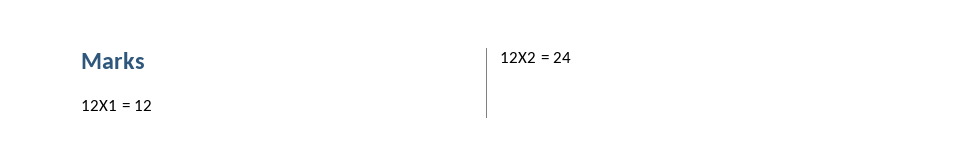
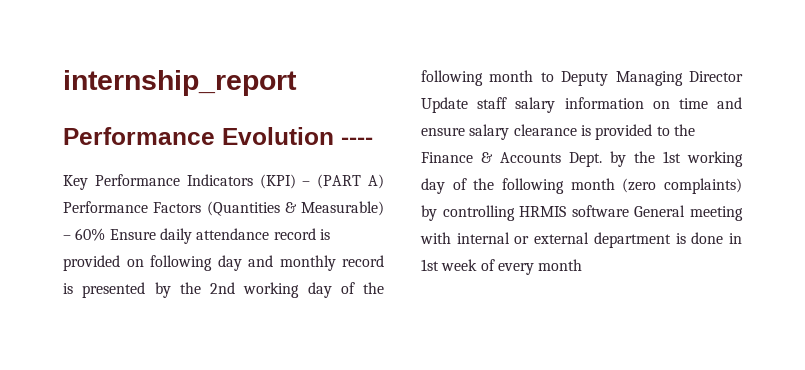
- Marks
- 12X1 = 12
- 12X2 = 24
+ internship_report
+ Performance Evolution ----
+ Key Performance Indicators (KPI) – (PART A) Performance Factors (Quantities & Measurable) – 60% Ensure daily attendance record is provided on following day and monthly record is presented by the 2nd working day of the following month to Deputy Managing Director Update staff salary information on time and ensure salary clearance is provided to the Finance & Accounts Dept. by the 1st working day of the following month (zero complaints) by controlling HRMIS software General meeting with internal or external department is done in 1st week of every month

